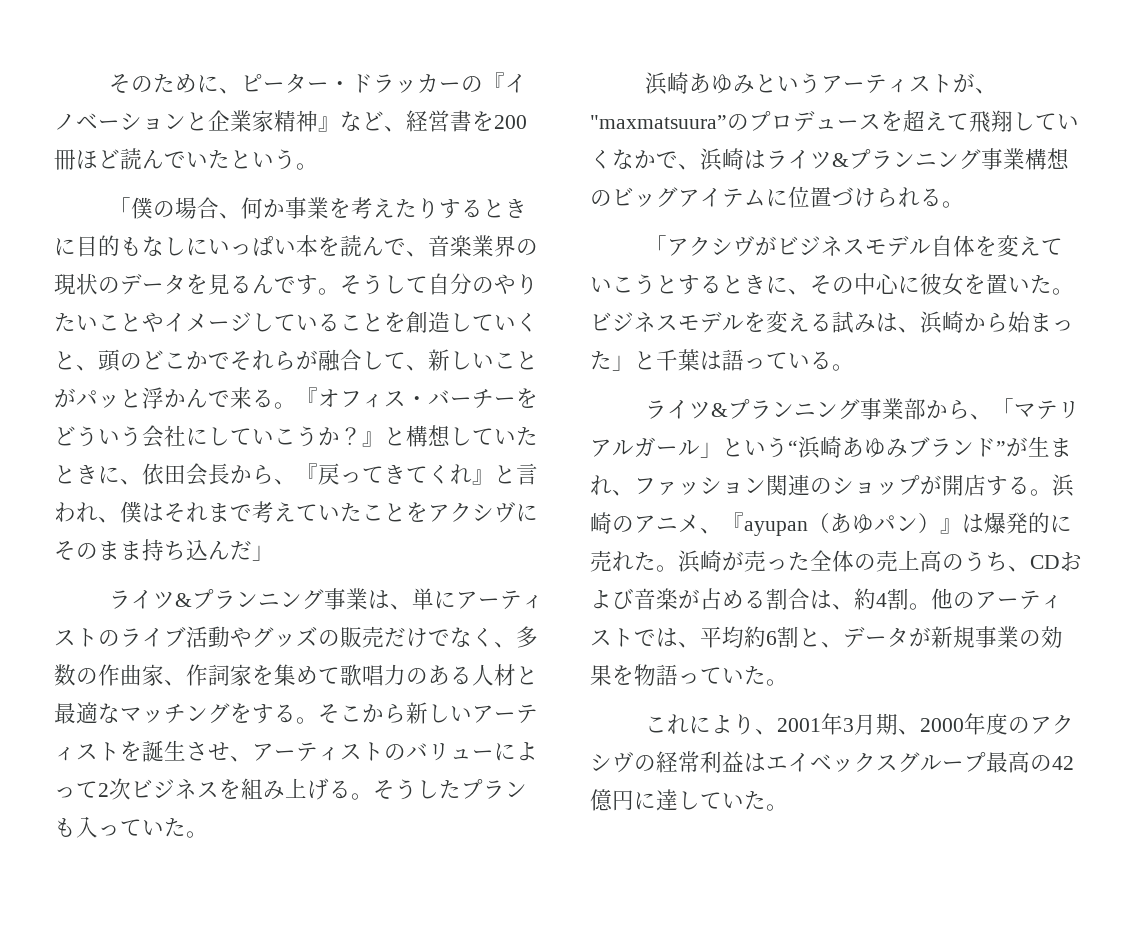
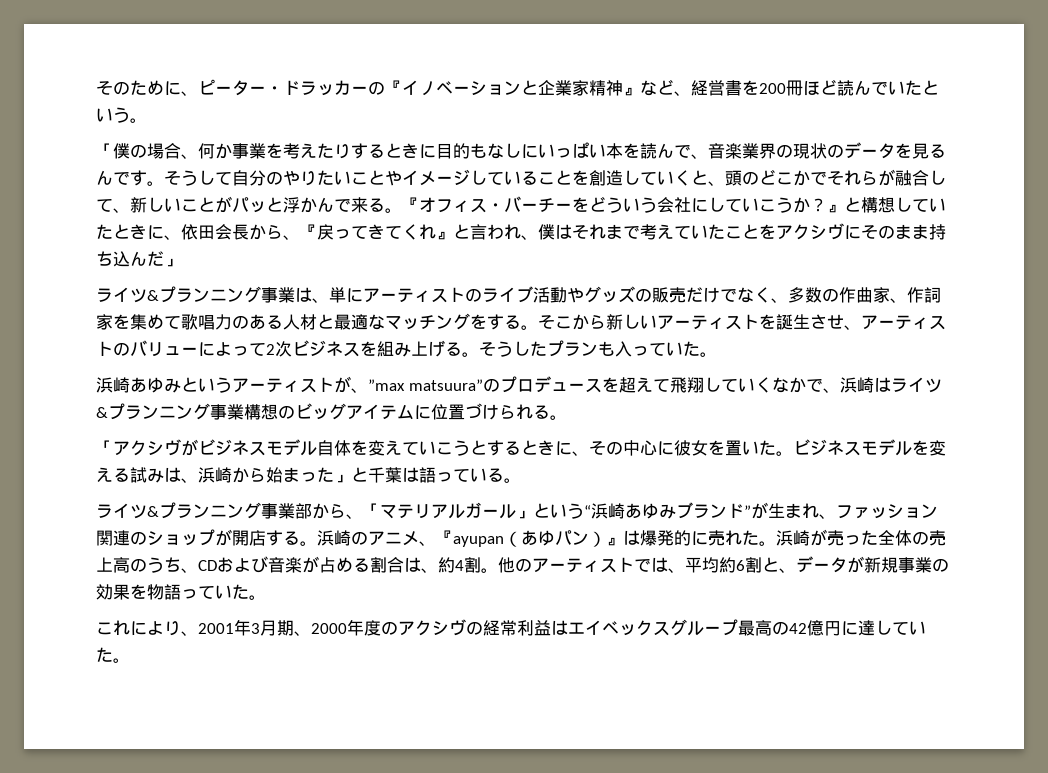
- 浜崎あゆみというアーティストが、"maxmatsuura”のプロデュースを超えて飛翔していくなかで、浜崎はライツ&プランニング事業構想のビッグアイテムに位置づけられる。
+ 浜崎あゆみというアーティストが、”max matsuura”のプロデュースを超えて飛翔していくなかで、浜崎はライツ&プランニング事業構想のビッグアイテムに位置づけられる。

